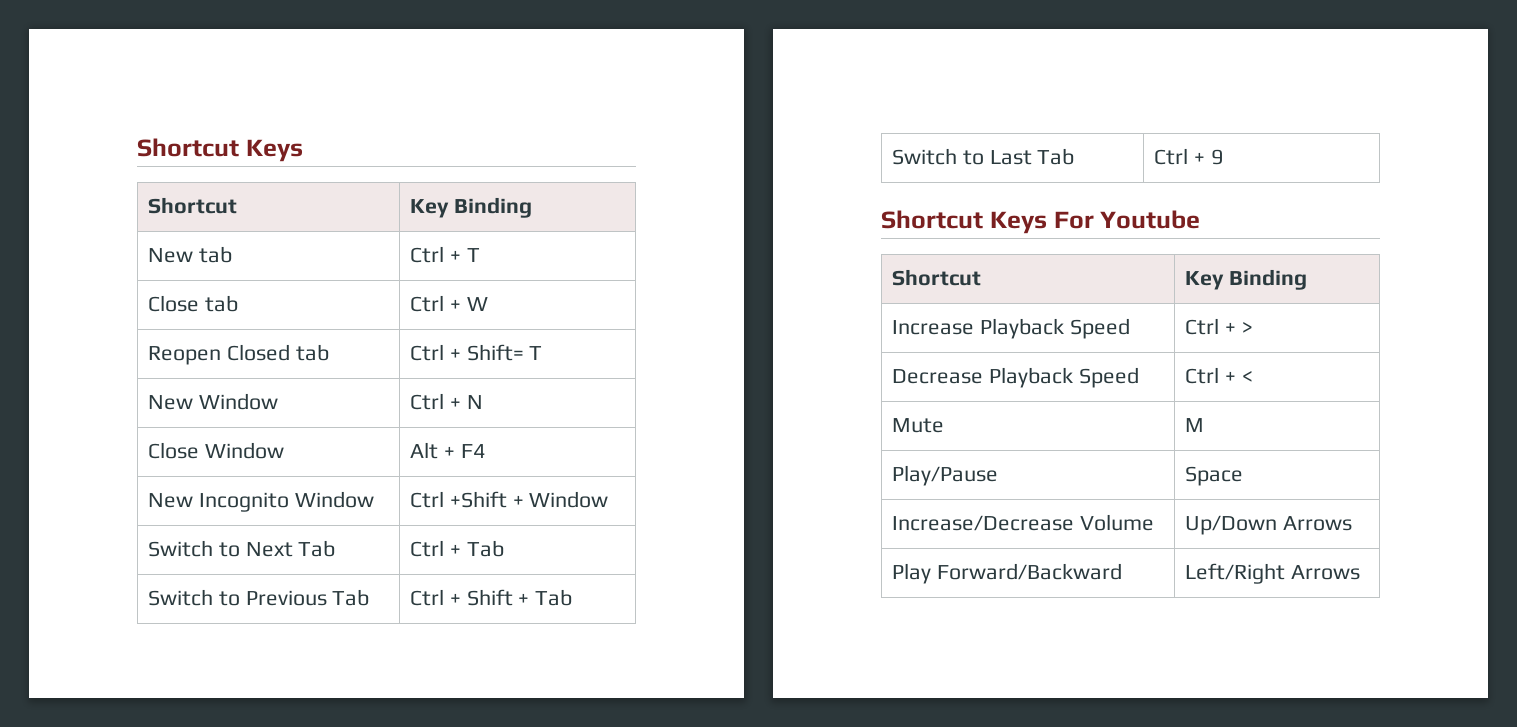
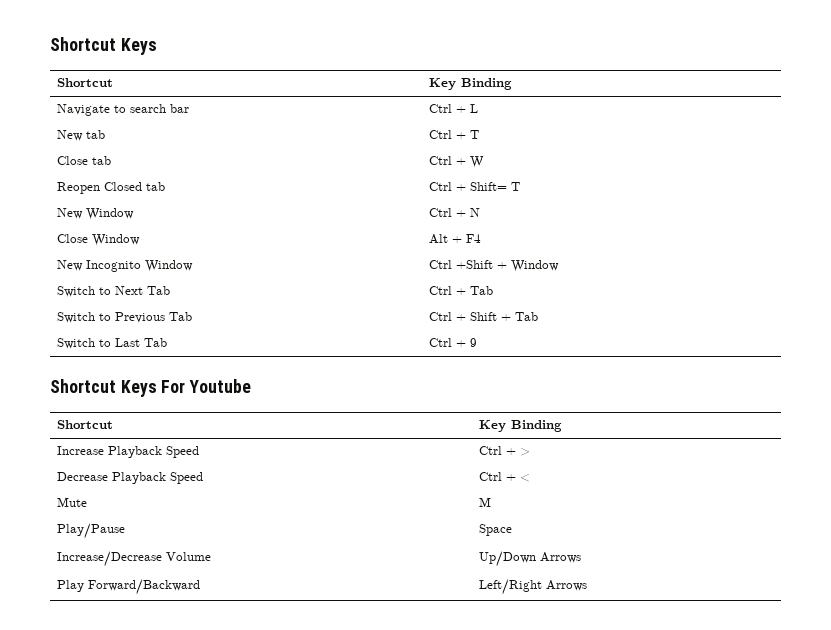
+ Navigate to search bar | Ctrl + L

